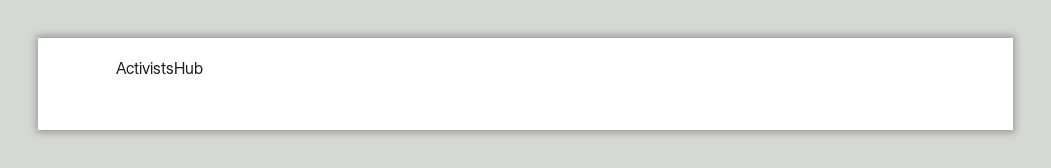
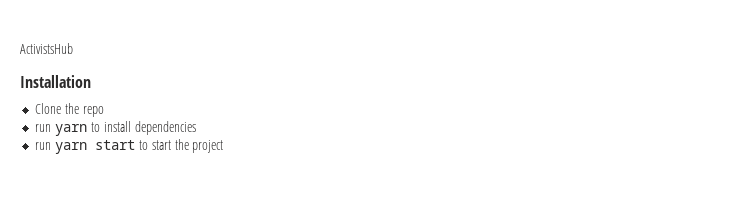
+ Installation
+ Clone the repo
+ run yarn to install dependencies
+ run yarn start to start the project

